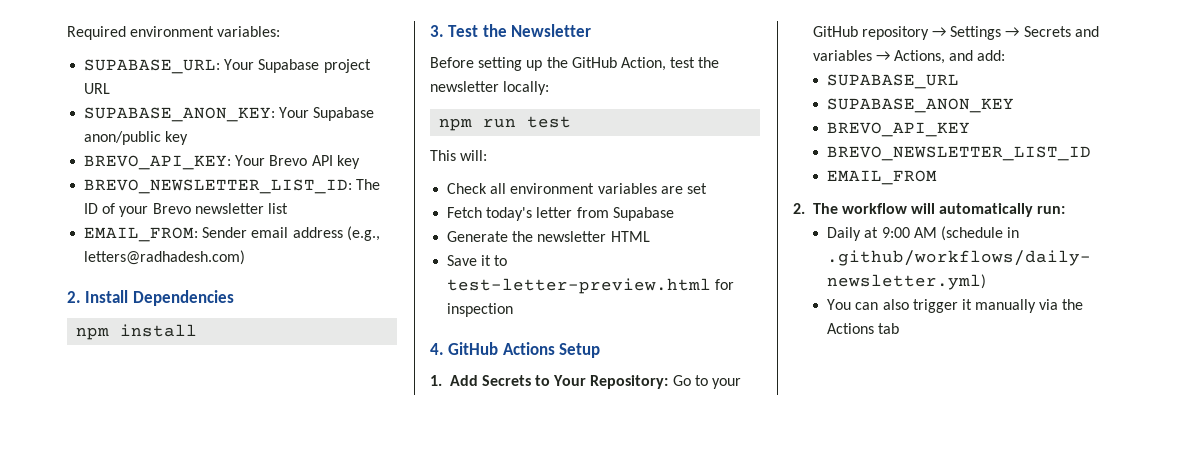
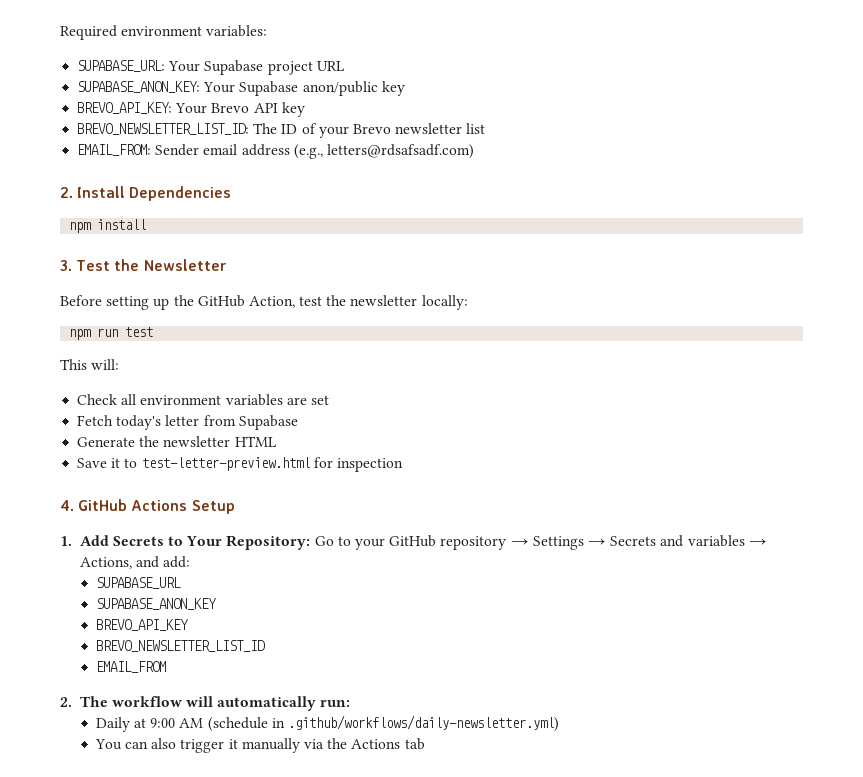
- EMAIL_FROM: Sender email address (e.g., letters@radhadesh.com)
+ EMAIL_FROM: Sender email address (e.g., letters@rdsafsadf.com)

